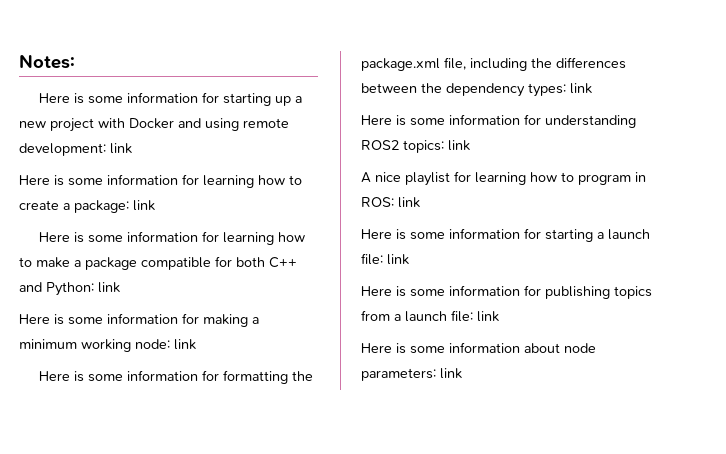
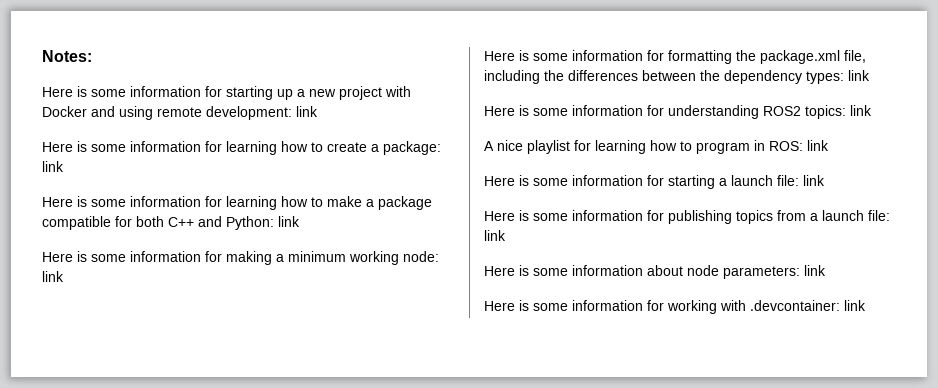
+ Here is some information for working with .devcontainer: link

